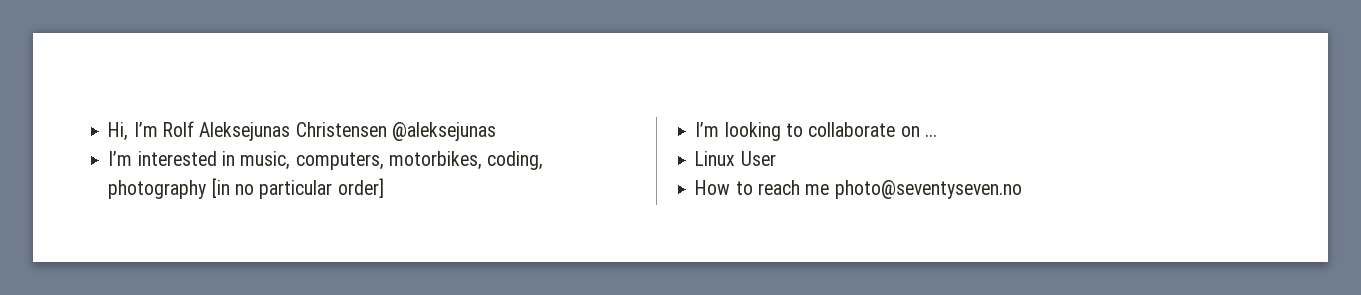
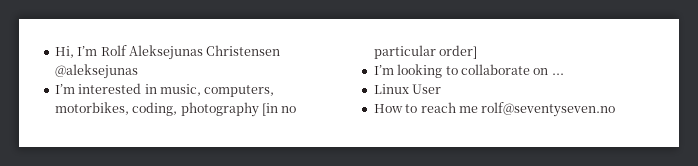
- How to reach me photo@seventyseven.no
+ How to reach me rolf@seventyseven.no

